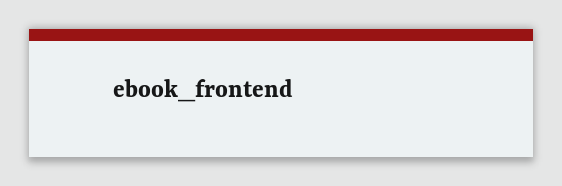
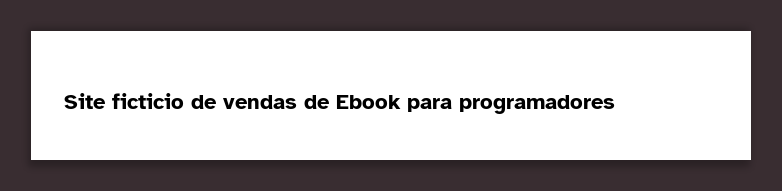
- ebook_frontend
+ Site ficticio de vendas de Ebook para programadores

